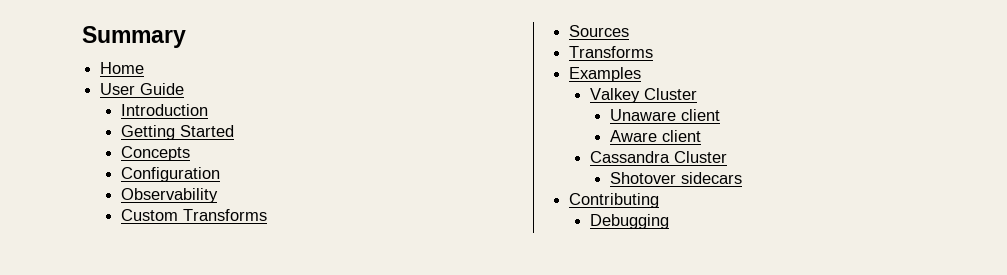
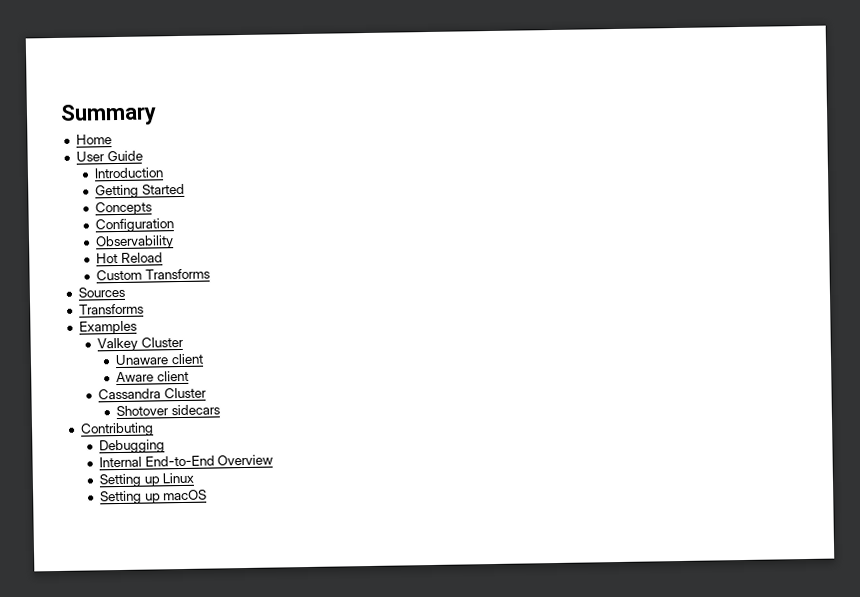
+ Hot Reload
+ Internal End-to-End Overview
+ Setting up Linux
+ Setting up macOS

